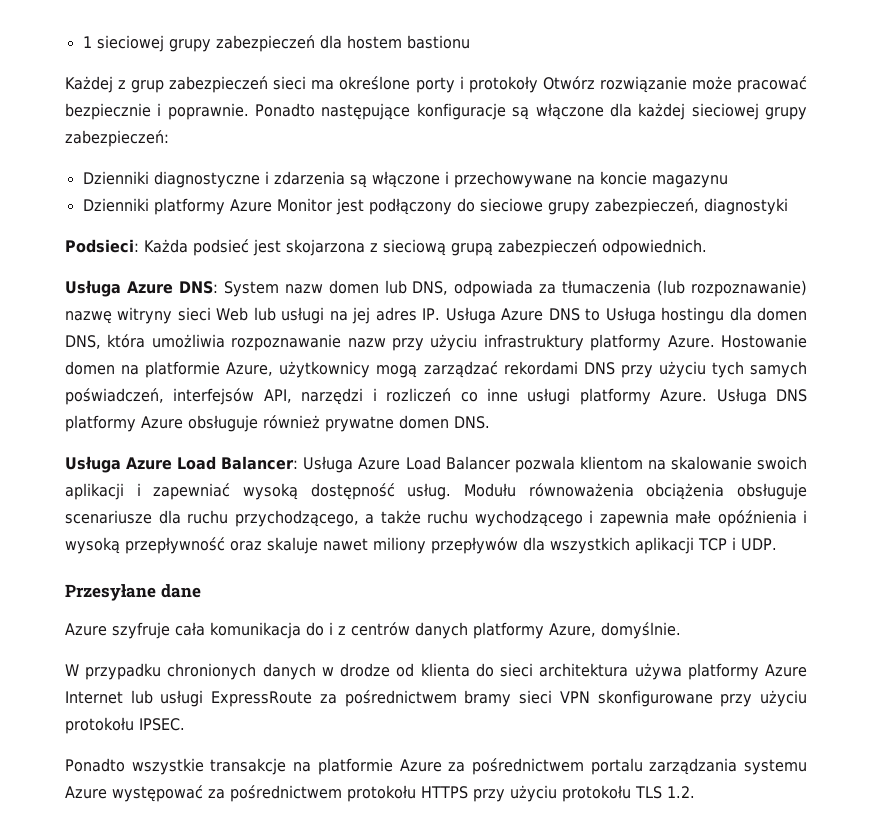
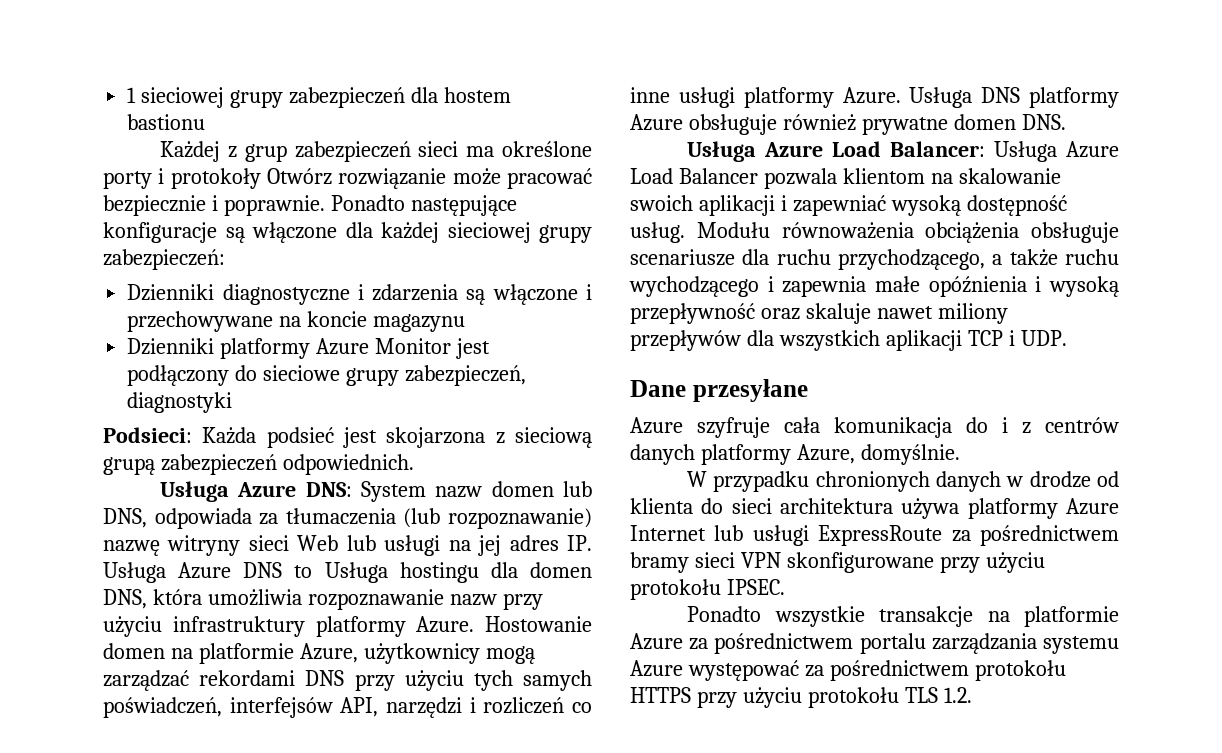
- Przesyłane dane
+ Dane przesyłane

